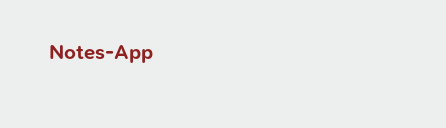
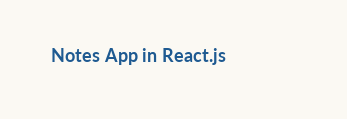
- Notes-App
+ Notes App in React.js

